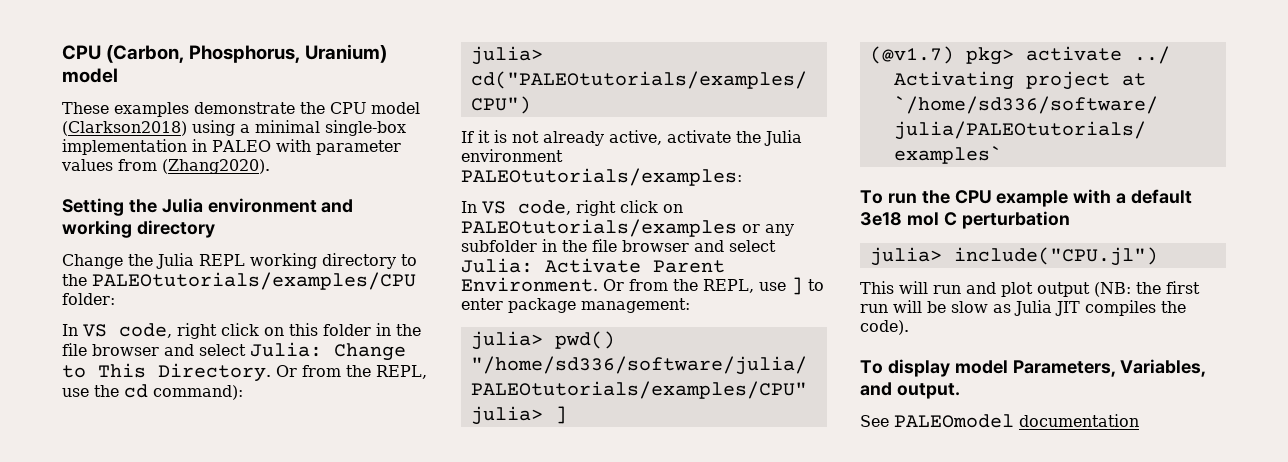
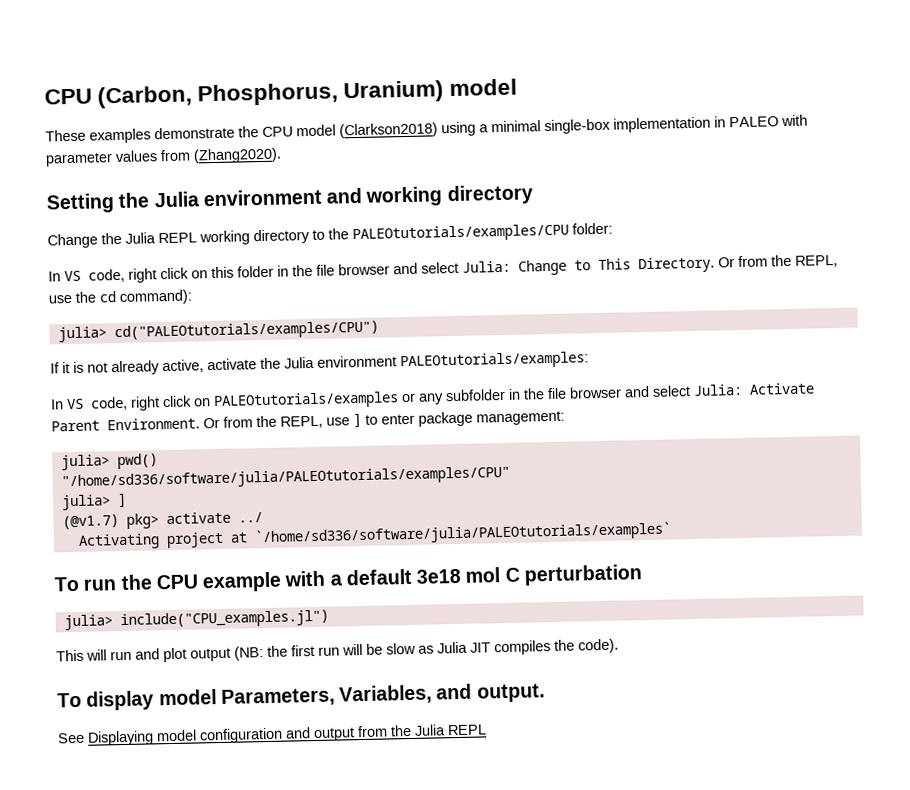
- julia> include("CPU.jl")
+ julia> include("CPU_examples.jl")
- See PALEOmodel documentation
+ See Displaying model configuration and output from the Julia REPL

